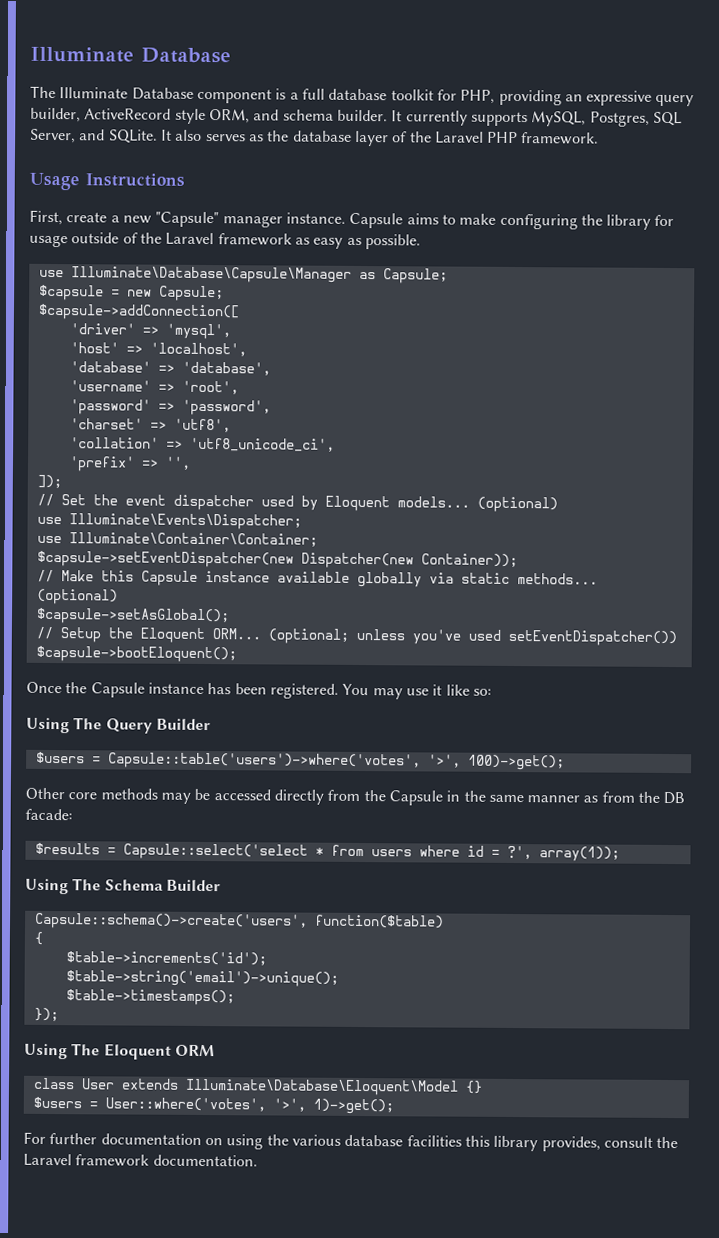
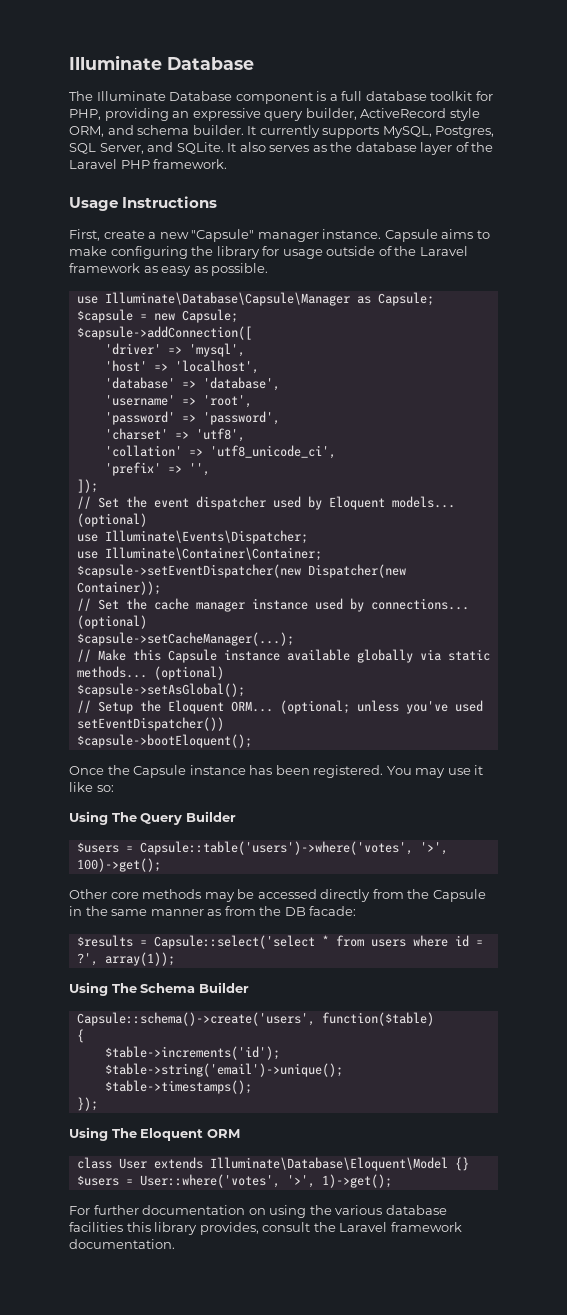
+ // Set the cache manager instance used by connections... (optional)
+ $capsule->setCacheManager(...);

